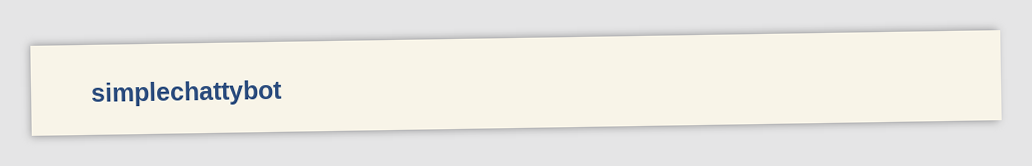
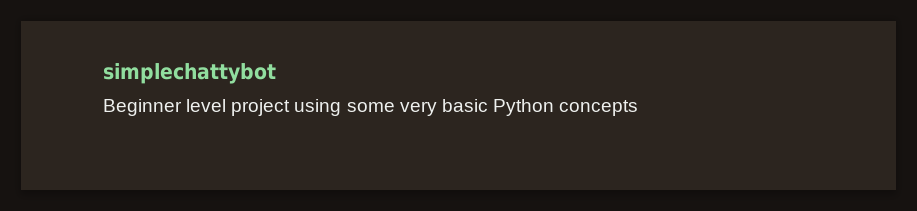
+ Beginner level project using some very basic Python concepts

